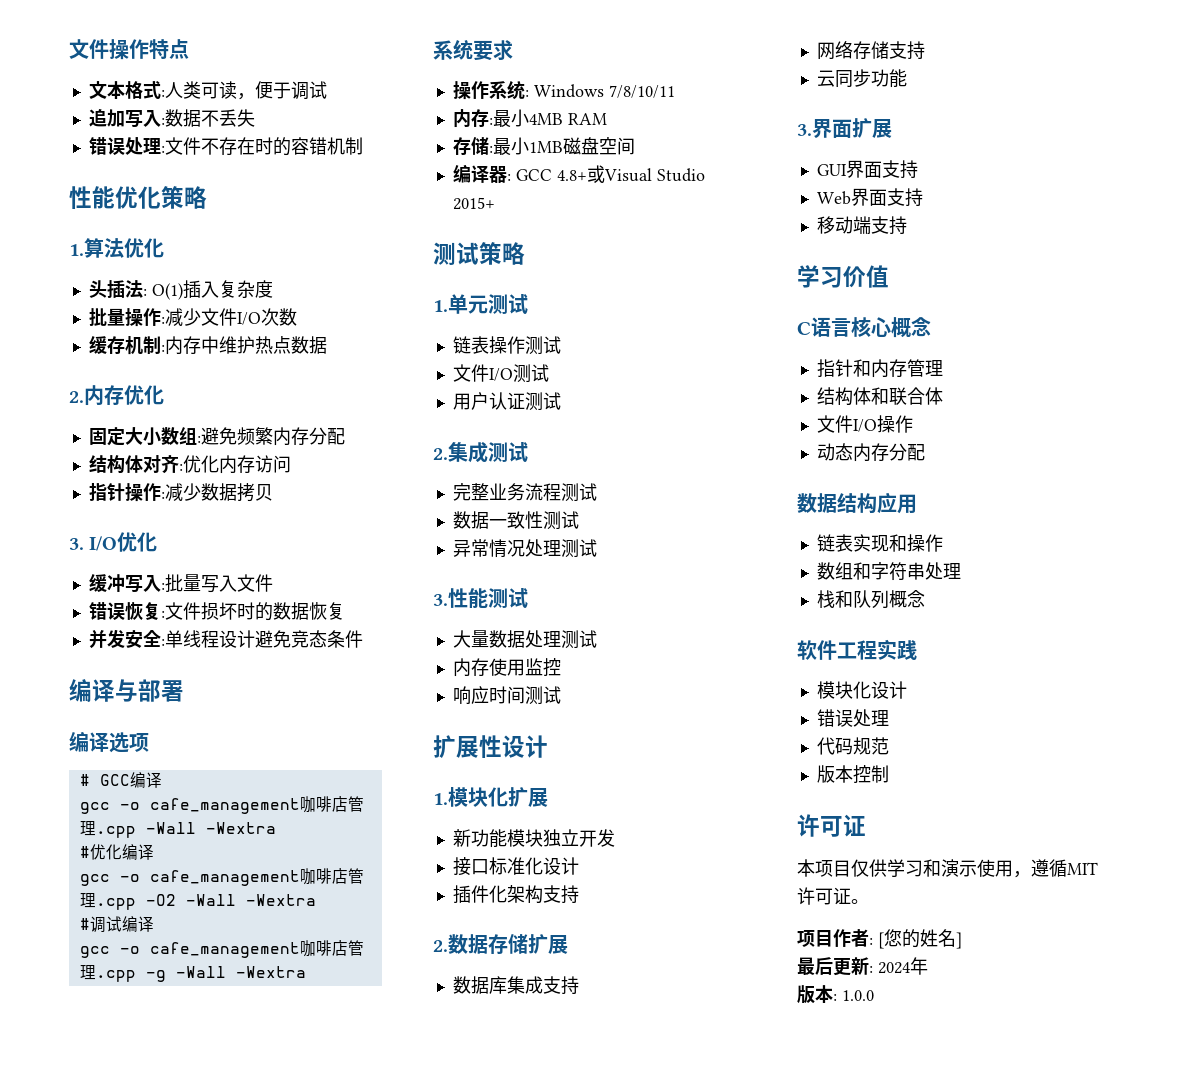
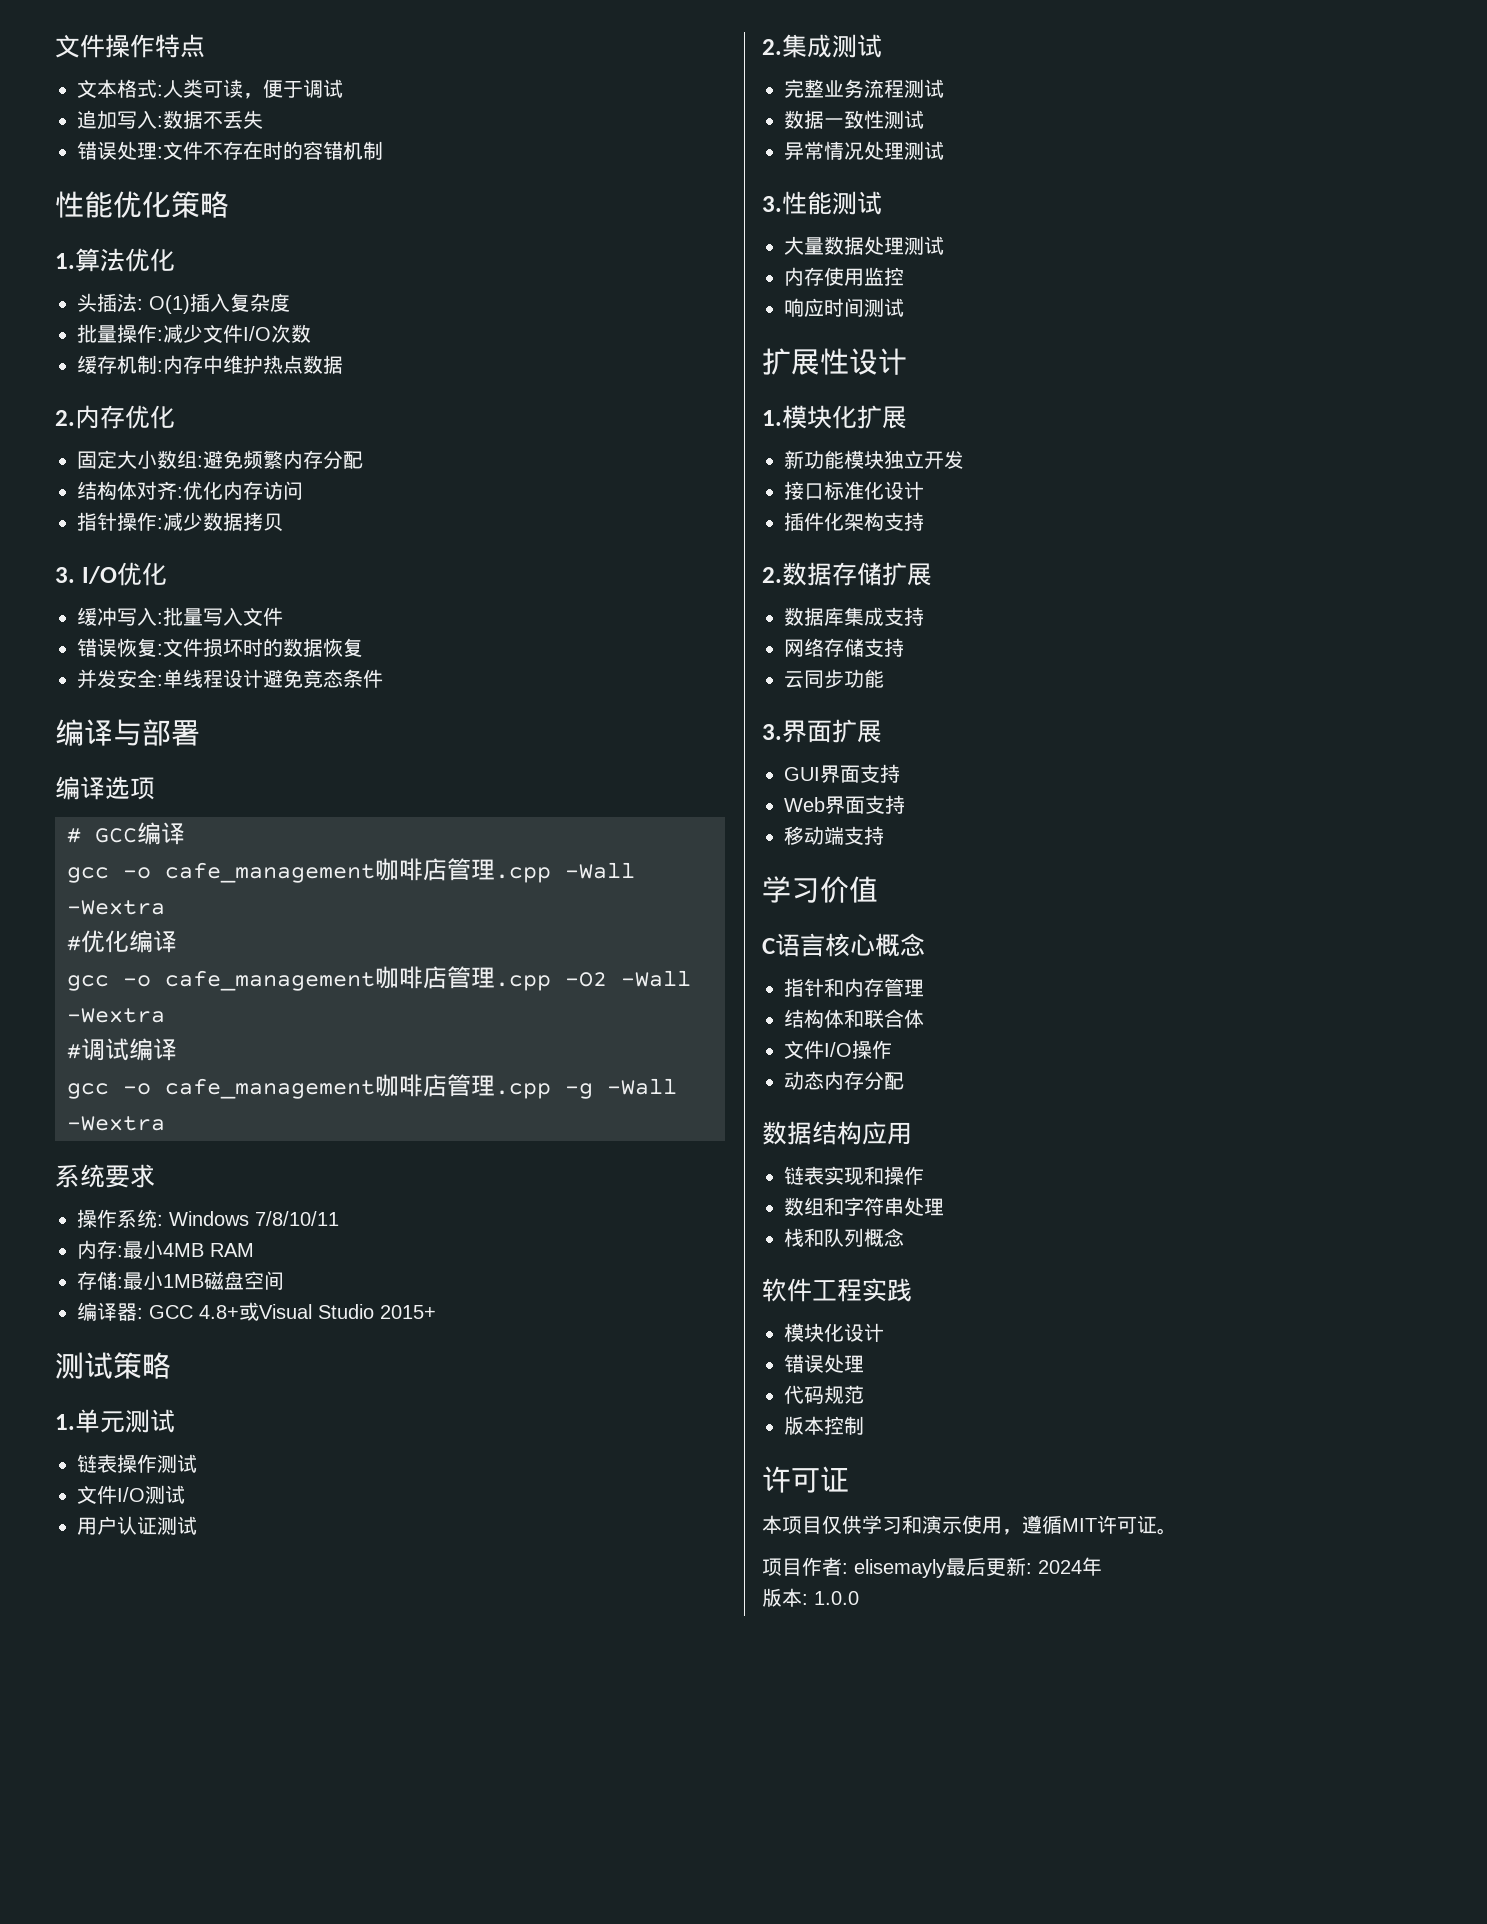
- 项目作者: [您的姓名]
- 最后更新: 2024年
+ 项目作者: elisemayly最后更新: 2024年

